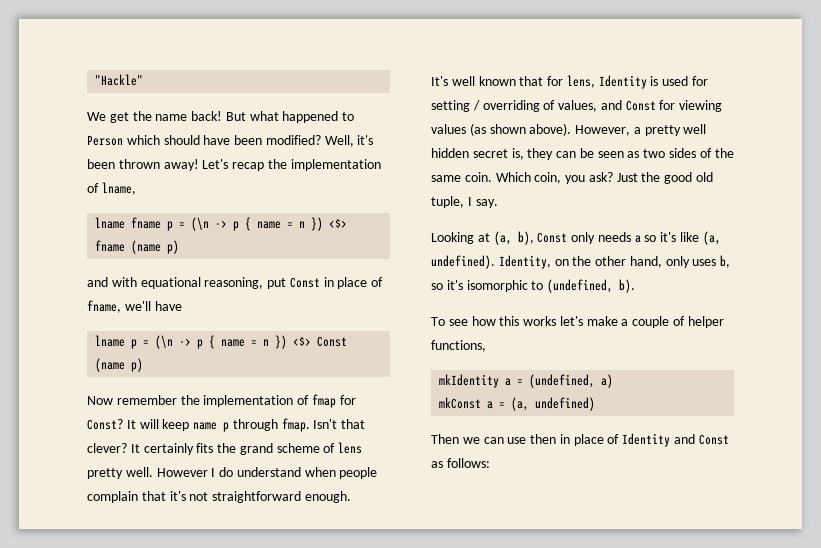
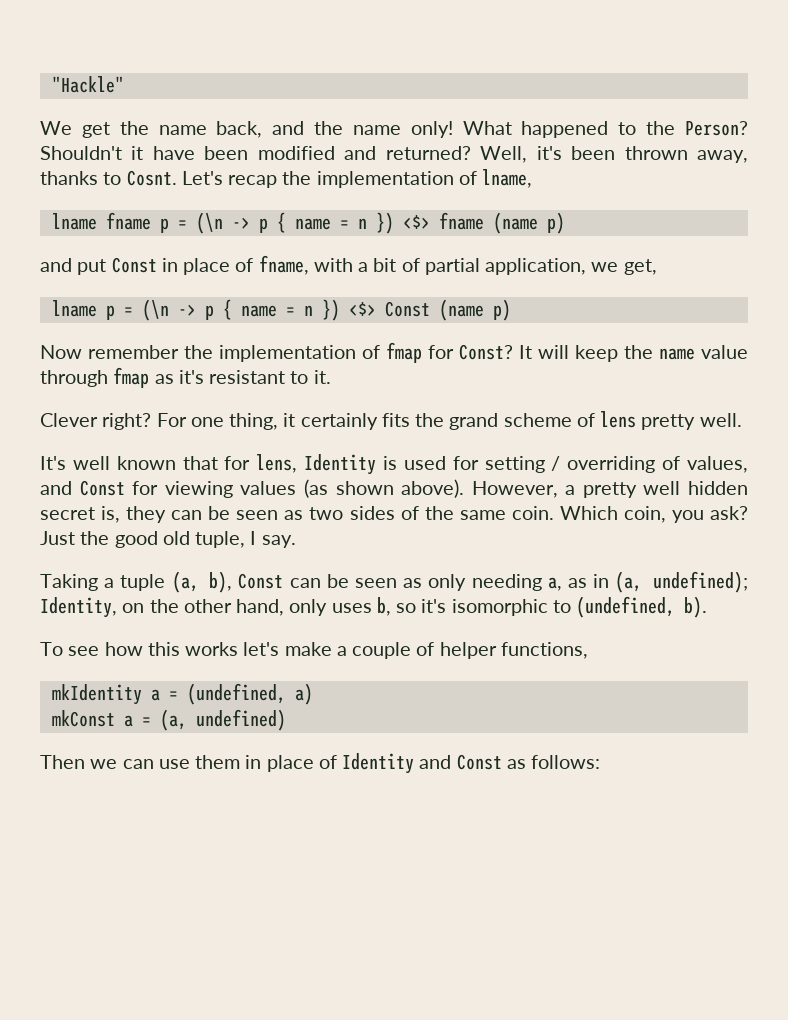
- We get the name back! But what happened to Person which should have been modified? Well, it's been thrown away!
+ We get the name back, and the name only! What happened to the Person? Shouldn't it have been modified and returned? Well, it's been thrown away, thanks to Cosnt.
- and with equational reasoning, put Const in place of fname, we'll have
+ and put Const in place of fname, with a bit of partial application, we get,
- It will keep name p through fmap. Isn't that clever? It certainly fits the grand scheme of lens pretty well. However I do understand when people complain that it's not straightforward enough.
+ It will keep the name value through fmap as it's resistant to it.
+ Clever right? For one thing, it certainly fits the grand scheme of lens pretty well.
- Looking at (a, b), Const only needs a so it's like (a, undefined). Identity, on the other hand, only uses b, so it's isomorphic to (undefined, b).
+ Taking a tuple (a, b), Const can be seen as only needing a, as in (a, undefined); Identity, on the other hand, only uses b, so it's isomorphic to (undefined, b).
- Then we can use then in place of Identity and Const as follows:
+ Then we can use them in place of Identity and Const as follows:

